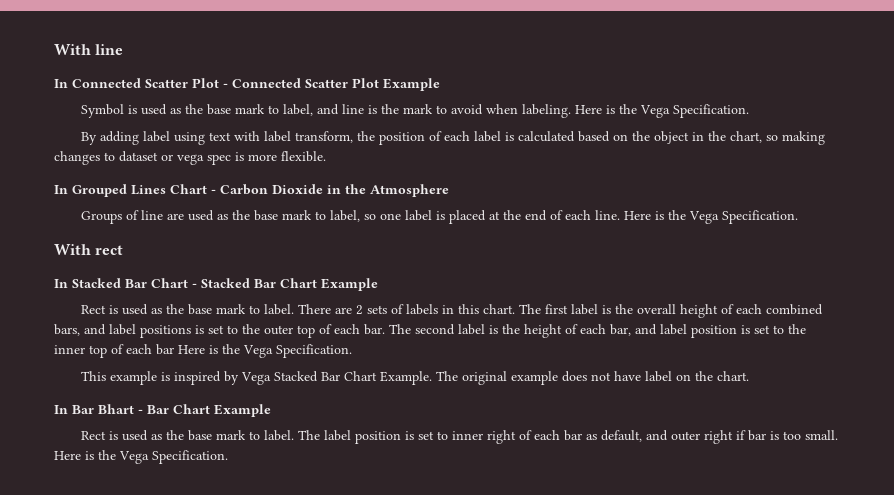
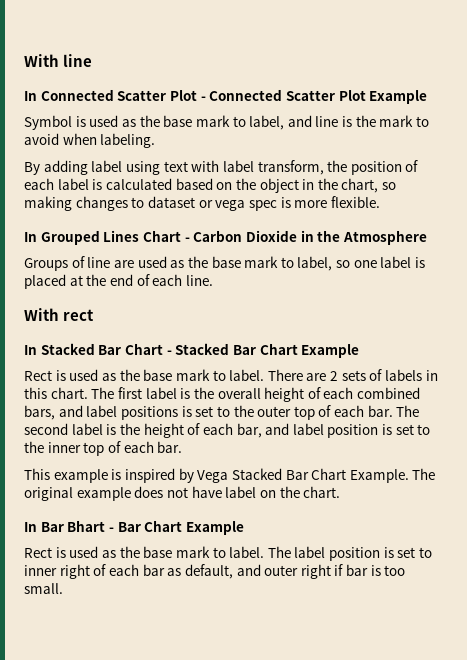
- Symbol is used as the base mark to label, and line is the mark to avoid when labeling. Here is the Vega Specification.
+ Symbol is used as the base mark to label, and line is the mark to avoid when labeling.
- Groups of line are used as the base mark to label, so one label is placed at the end of each line. Here is the Vega Specification.
+ Groups of line are used as the base mark to label, so one label is placed at the end of each line.
- The second label is the height of each bar, and label position is set to the inner top of each bar Here is the Vega Specification.
+ The second label is the height of each bar, and label position is set to the inner top of each bar.
- The label position is set to inner right of each bar as default, and outer right if bar is too small. Here is the Vega Specification.
+ The label position is set to inner right of each bar as default, and outer right if bar is too small.

